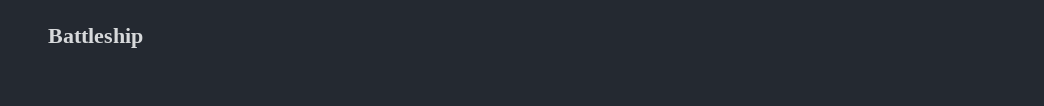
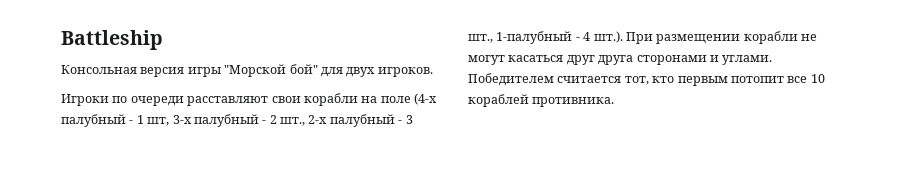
+ Консольная версия игры "Морской бой" для двух игроков.
+ Игроки по очереди расставляют свои корабли на поле (4-х палубный - 1 шт, 3-х палубный - 2 шт., 2-х палубный - 3 шт., 1-палубный - 4 шт.). При размещении корабли не могут касаться друг друга сторонами и углами. Победителем считается тот, кто первым потопит все 10 кораблей противника.

